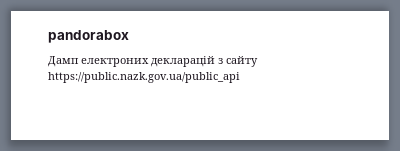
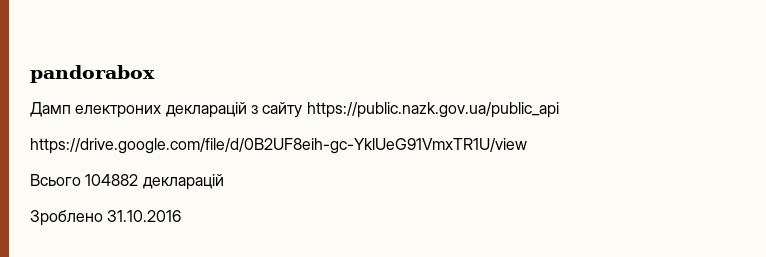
+ https://drive.google.com/file/d/0B2UF8eih-gc-YklUeG91VmxTR1U/view
+ Всього 104882 декларацій
+ Зроблено 31.10.2016

